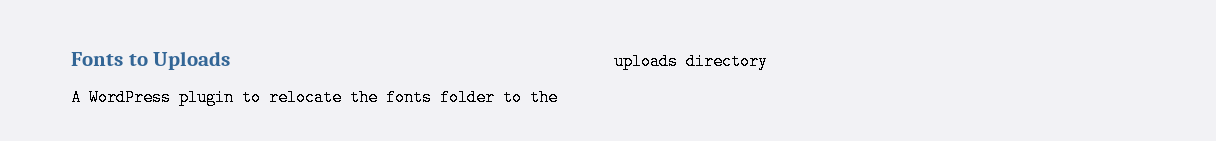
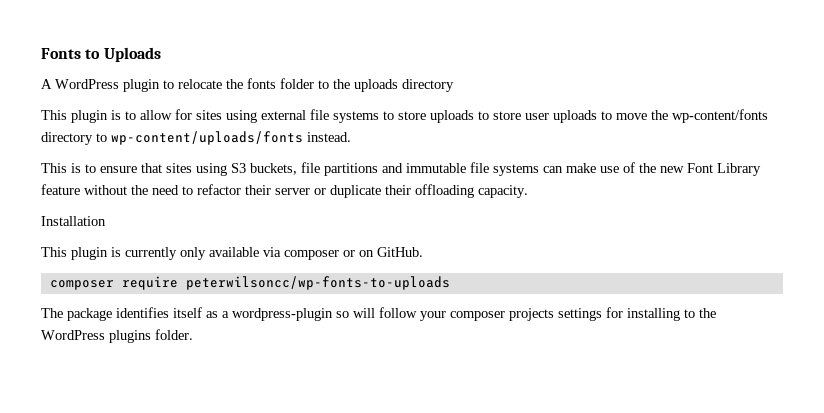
+ This plugin is to allow for sites using external file systems to store uploads to store user uploads to move the wp-content/fonts directory to wp-content/uploads/fonts instead.
+ This is to ensure that sites using S3 buckets, file partitions and immutable file systems can make use of the new Font Library feature without the need to refactor their server or duplicate their offloading capacity.
+ Installation
+ This plugin is currently only available via composer or on GitHub.
+ composer require peterwilsoncc/wp-fonts-to-uploads
+ The package identifies itself as a wordpress-plugin so will follow your composer projects settings for installing to the WordPress plugins folder.

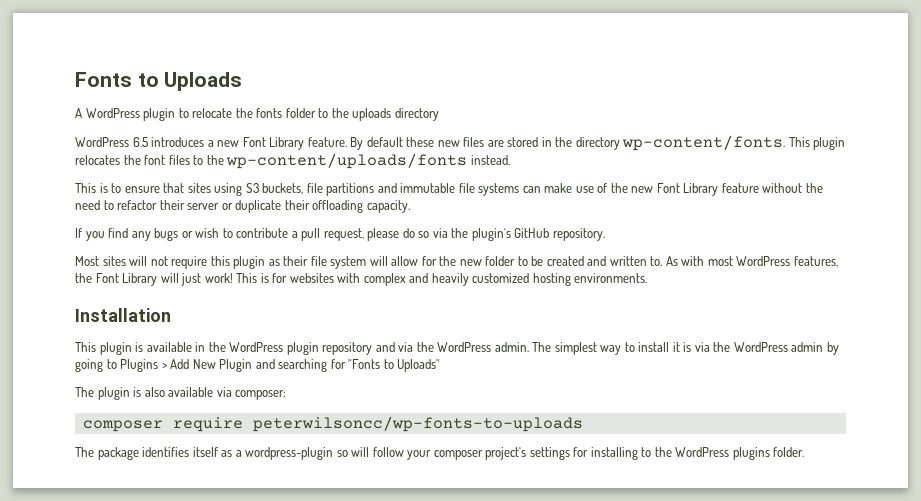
- This plugin is to allow for sites using external file systems to store uploads to store user uploads to move the wp-content/fonts directory to wp-content/uploads/fonts instead.
+ WordPress 6.5 introduces a new Font Library feature. By default these new files are stored in the directory wp-content/fonts. This plugin relocates the font files to the wp-content/uploads/fonts instead.
+ If you find any bugs or wish to contribute a pull request, please do so via the plugin's GitHub repository.
+ Most sites will not require this plugin as their file system will allow for the new folder to be created and written to. As with most WordPress features, the Font Library will just work! This is for websites with complex and heavily customized hosting environments.
  Installation
- This plugin is currently only available via composer or on GitHub.
+ This plugin is available in the WordPress plugin repository and via the WordPress admin. The simplest way to install it is via the WordPress admin by going to Plugins > Add New Plugin and searching for "Fonts to Uploads"
+ The plugin is also available via composer:
- The package identifies itself as a wordpress-plugin so will follow your composer projects settings for installing to the WordPress plugins folder.
+ The package identifies itself as a wordpress-plugin so will follow your composer project's settings for installing to the WordPress plugins folder.

